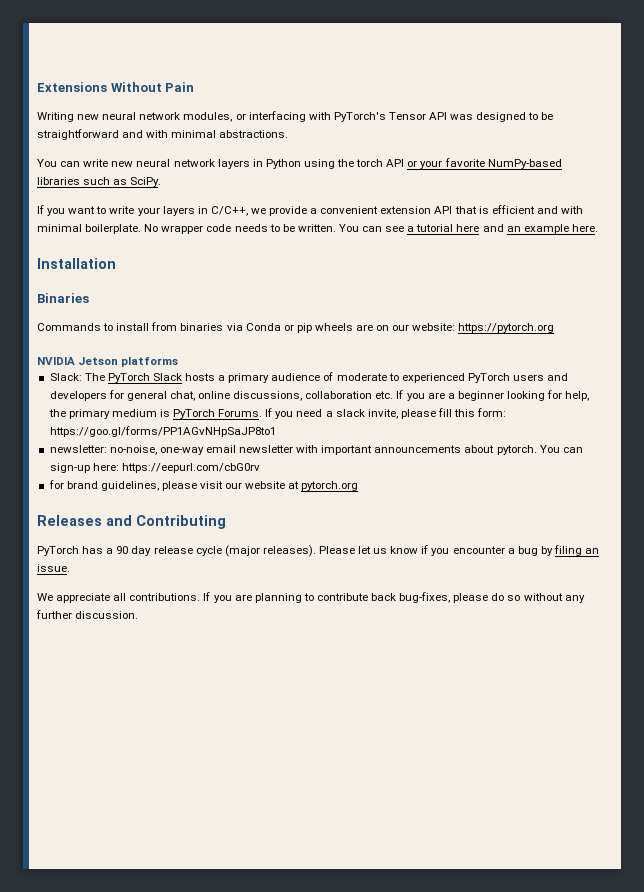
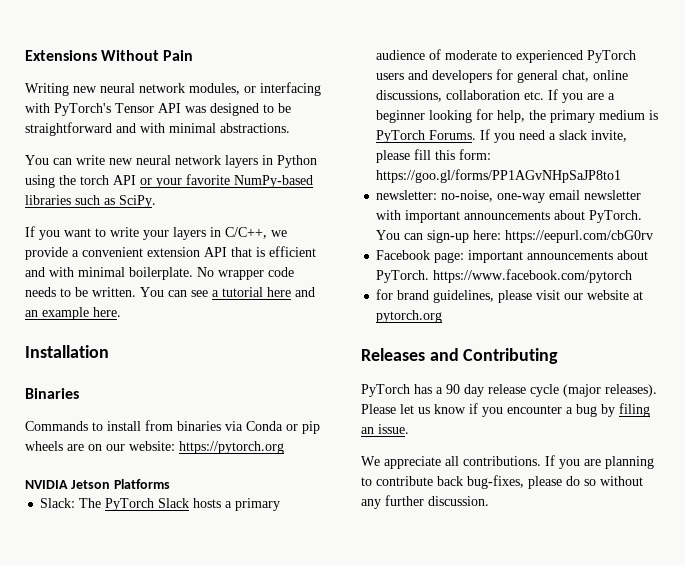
- NVIDIA Jetson platforms
+ NVIDIA Jetson Platforms
- newsletter: no-noise, one-way email newsletter with important announcements about pytorch.
+ newsletter: no-noise, one-way email newsletter with important announcements about PyTorch.
+ Facebook page: important announcements about PyTorch. https://www.facebook.com/pytorch

